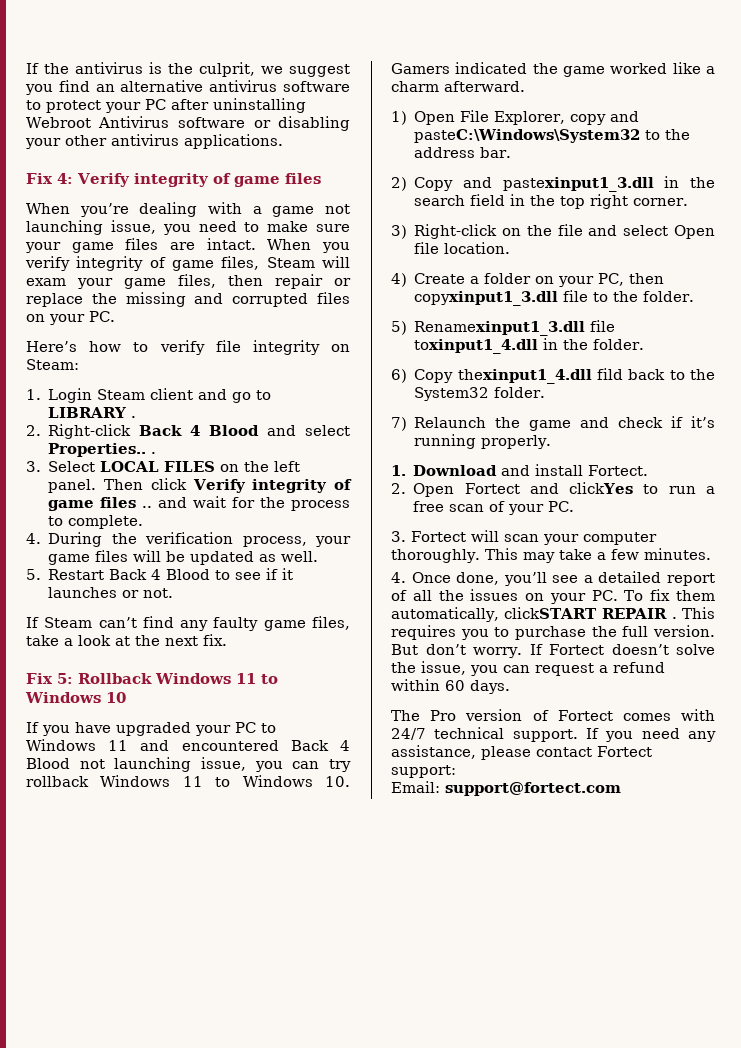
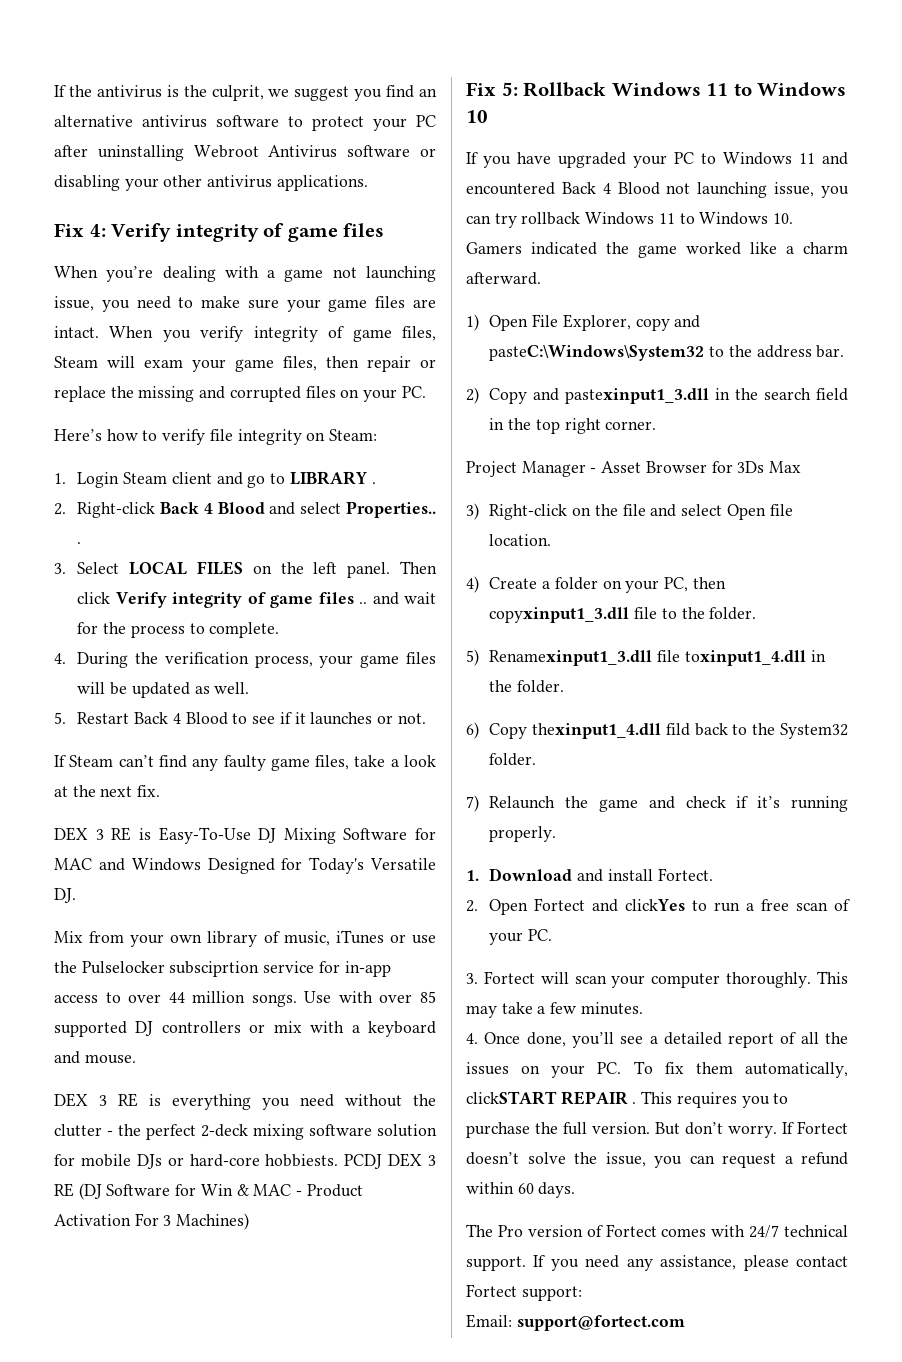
+ DEX 3 RE is Easy-To-Use DJ Mixing Software for MAC and Windows Designed for Today's Versatile DJ.
+ Mix from your own library of music, iTunes or use the Pulselocker subsciprtion service for in-app access to over 44 million songs. Use with over 85 supported DJ controllers or mix with a keyboard and mouse.
+ DEX 3 RE is everything you need without the clutter - the perfect 2-deck mixing software solution for mobile DJs or hard-core hobbiests. PCDJ DEX 3 RE (DJ Software for Win & MAC - Product Activation For 3 Machines)
+ Project Manager - Asset Browser for 3Ds Max

